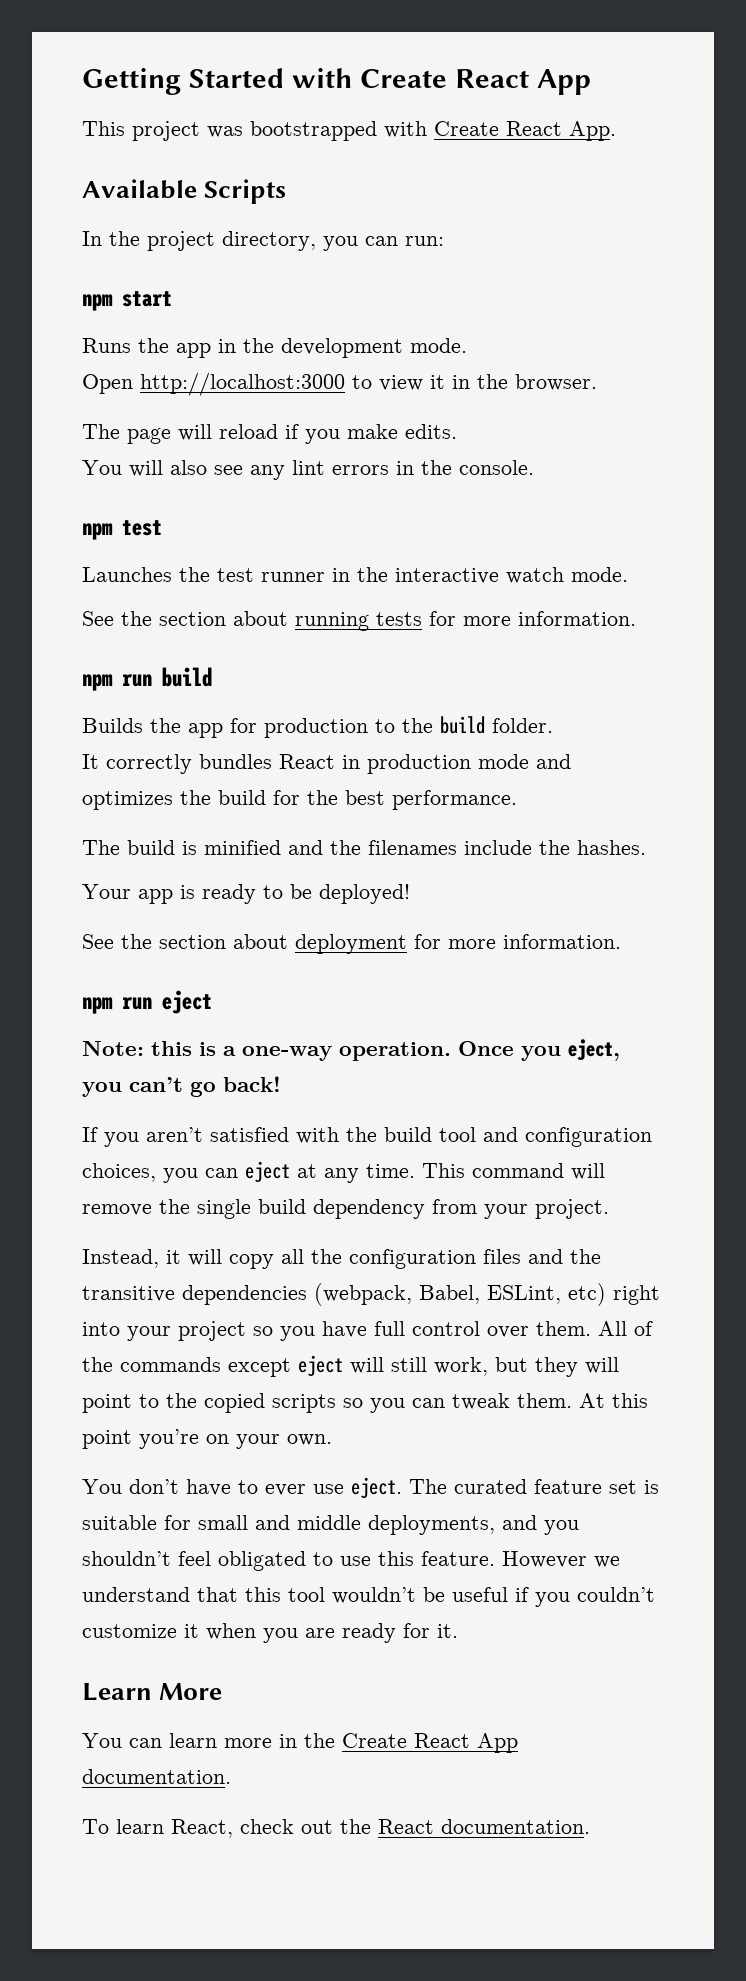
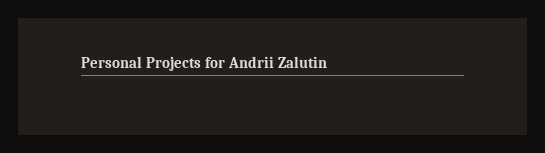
- Getting Started with Create React App
- This project was bootstrapped with Create React App.
- Available Scripts
- In the project directory, you can run:
- npm start
- Runs the app in the development mode.
- Open http://localhost:3000 to view it in the browser.
- The page will reload if you make edits.
- You will also see any lint errors in the console.
- npm test
- Launches the test runner in the interactive watch mode.
- See the section about running tests for more information.
- npm run build
- Builds the app for production to the build folder.
- It correctly bundles React in production mode and optimizes the build for the best performance.
- The build is minified and the filenames include the hashes.
- Your app is ready to be deployed!
- See the section about deployment for more information.
- npm run eject
- Note: this is a one-way operation. Once you eject, you can’t go back!
- If you aren’t satisfied with the build tool and configuration choices, you can eject at any time. This command will remove the single build dependency from your project.
- Instead, it will copy all the configuration files and the transitive dependencies (webpack, Babel, ESLint, etc) right into your project so you have full control over them. All of the commands except eject will still work, but they will point to the copied scripts so you can tweak them. At this point you’re on your own.
- You don’t have to ever use eject. The curated feature set is suitable for small and middle deployments, and you shouldn’t feel obligated to use this feature. However we understand that this tool wouldn’t be useful if you couldn’t customize it when you are ready for it.
- Learn More
- You can learn more in the Create React App documentation.
- To learn React, check out the React documentation.
+ Personal Projects for Andrii Zalutin

